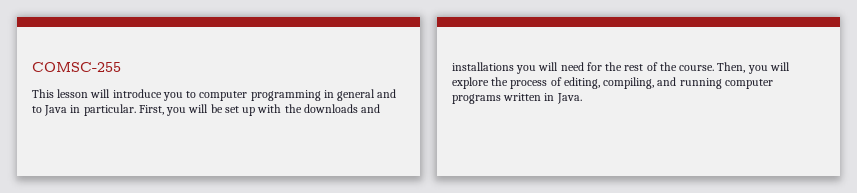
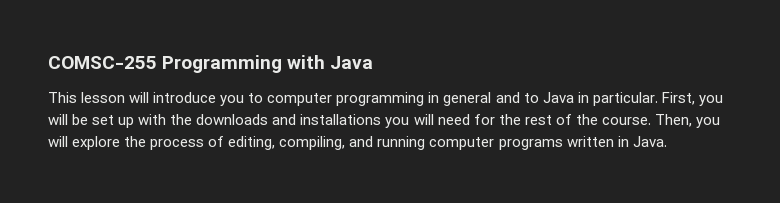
- COMSC-255
+ COMSC-255 Programming with Java

